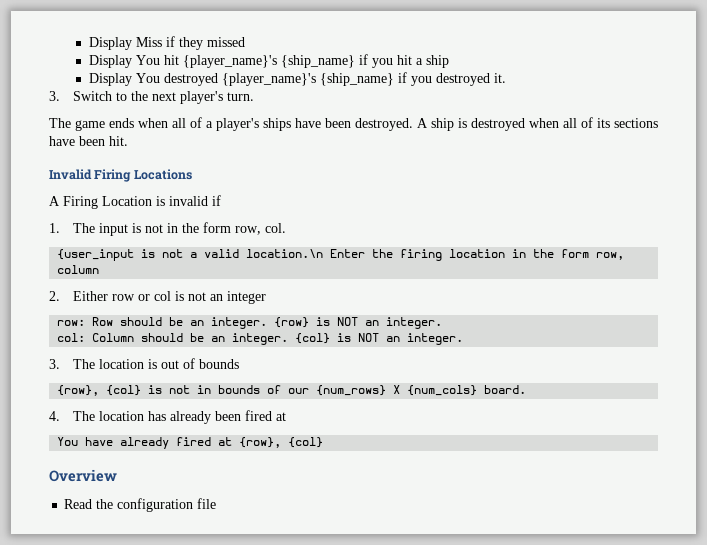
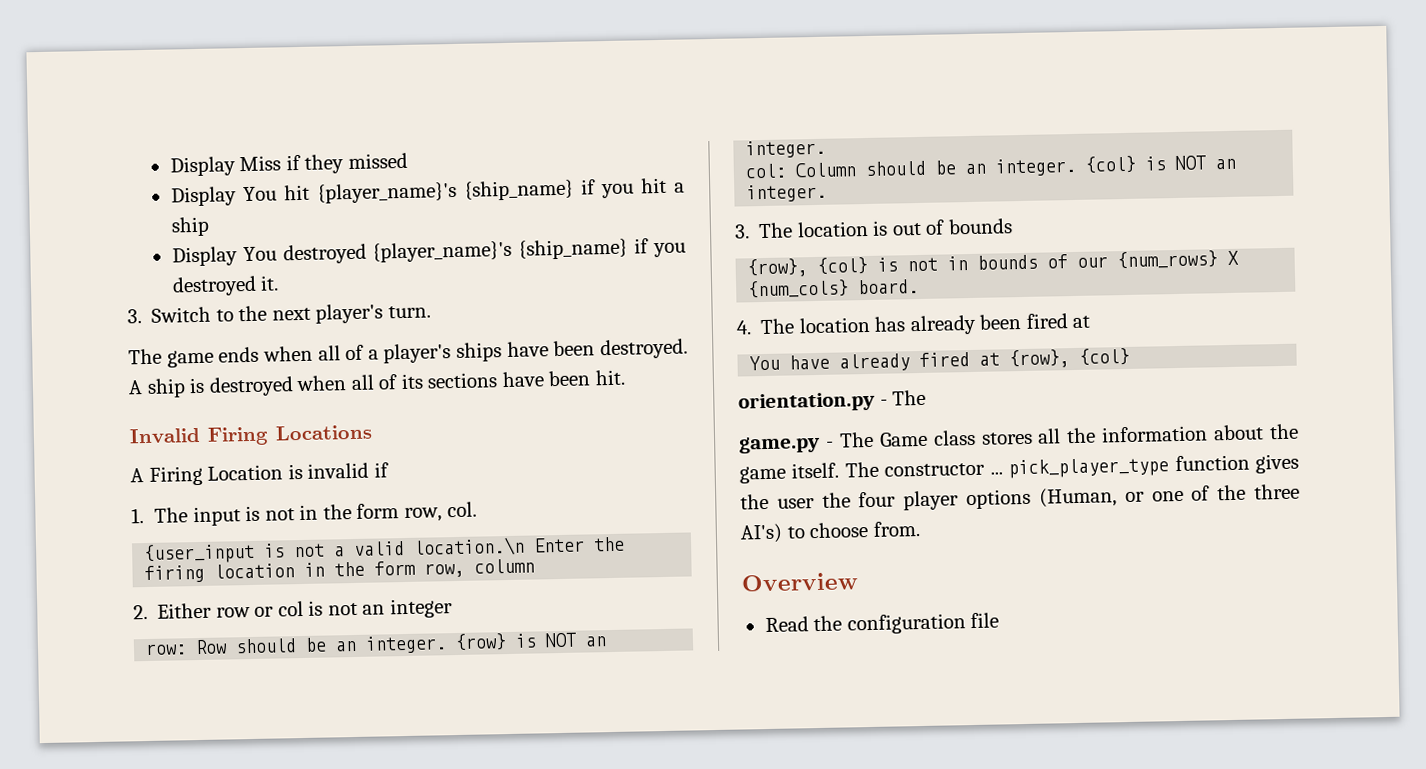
+ orientation.py - The
+ game.py - The Game class stores all the information about the game itself. The constructor ... pick_player_type function gives the user the four player options (Human, or one of the three AI's) to choose from.

